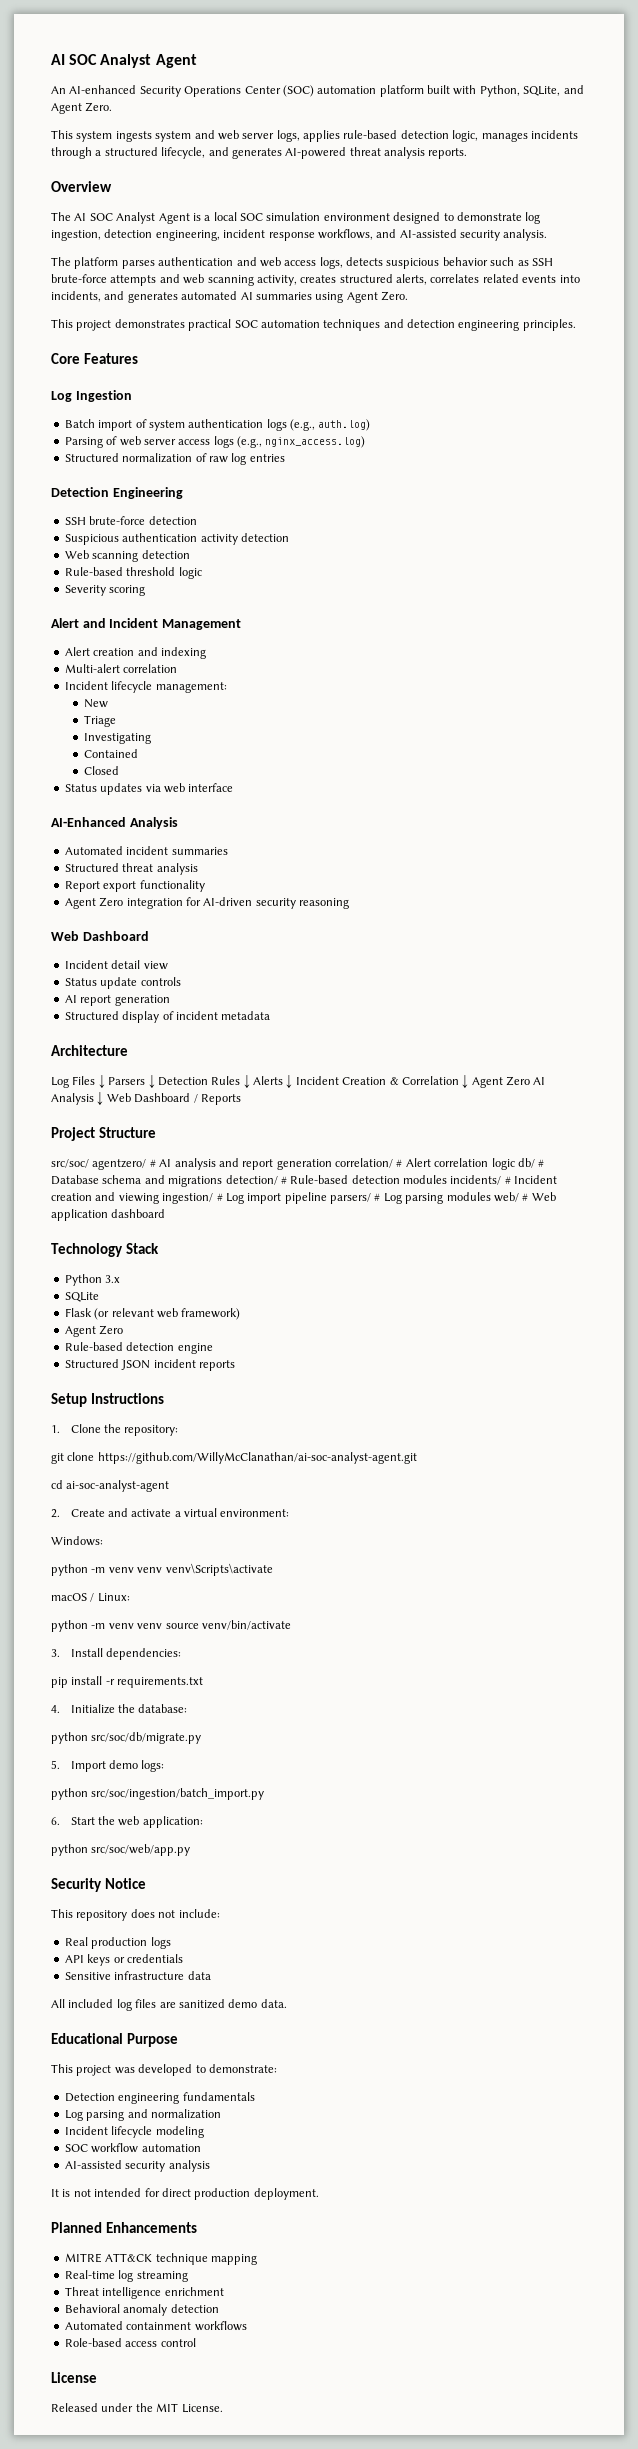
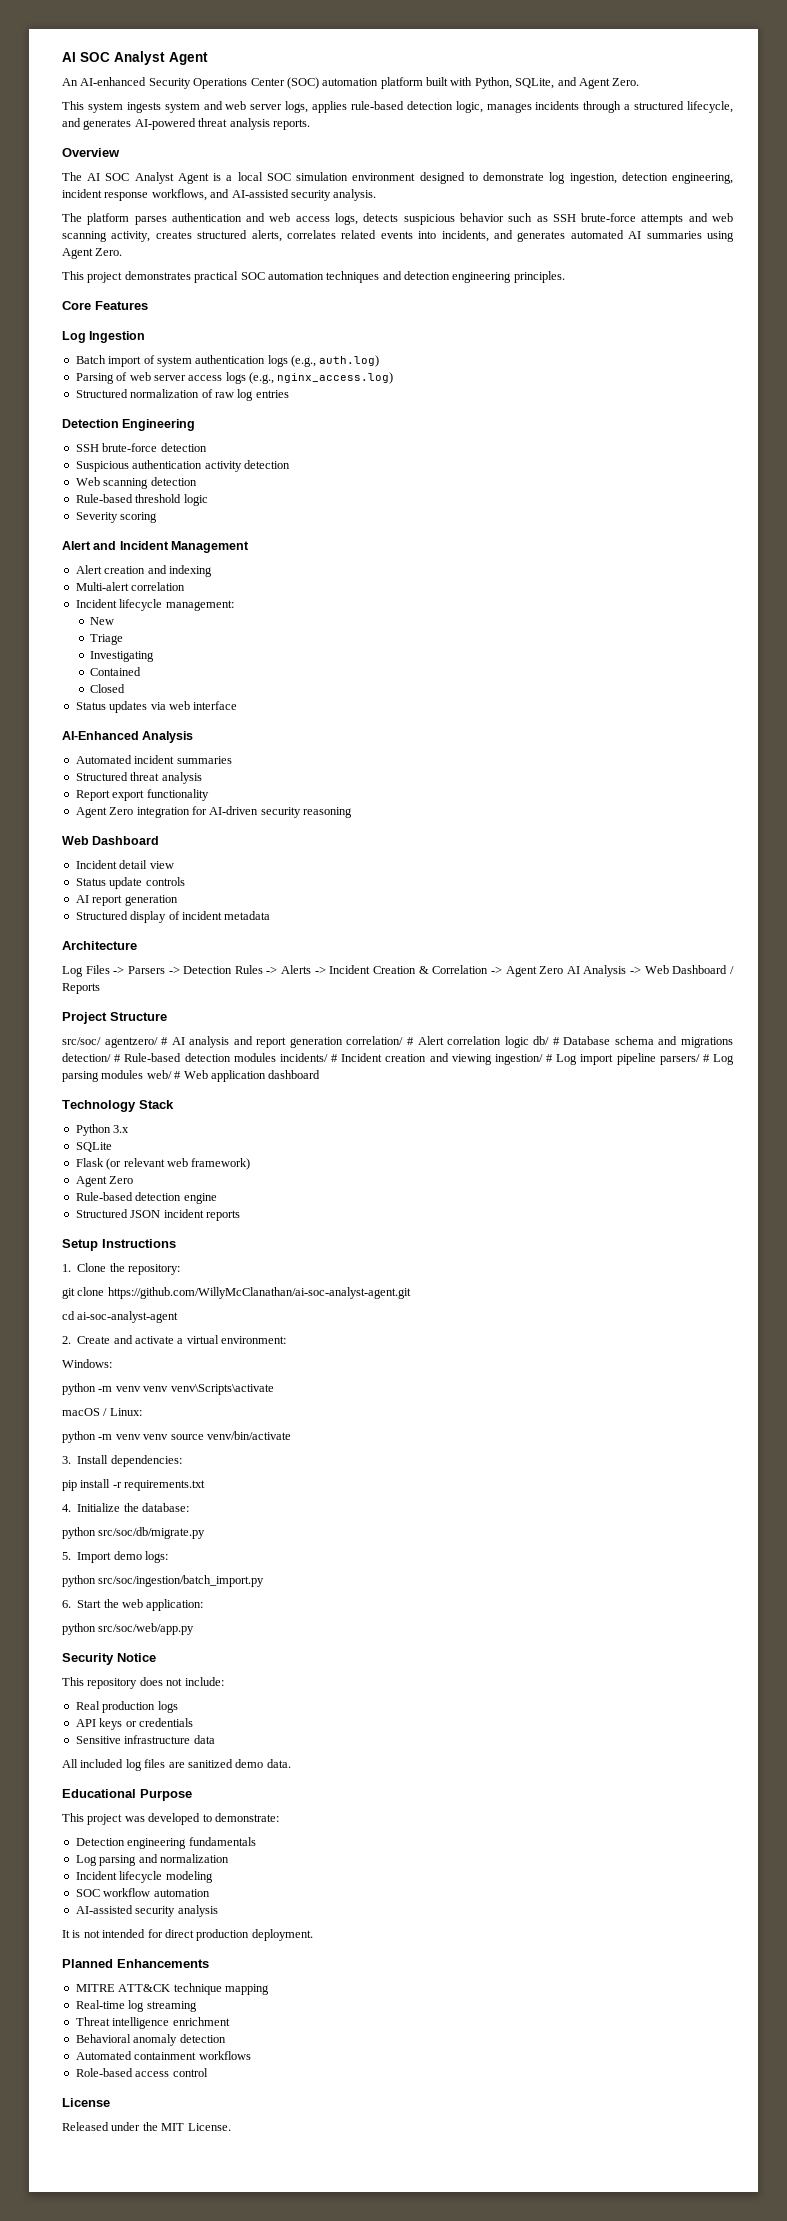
- Log Files ↓ Parsers ↓ Detection Rules ↓ Alerts ↓ Incident Creation & Correlation ↓ Agent Zero AI Analysis ↓ Web Dashboard / Reports
+ Log Files -> Parsers -> Detection Rules -> Alerts -> Incident Creation & Correlation -> Agent Zero AI Analysis -> Web Dashboard / Reports

